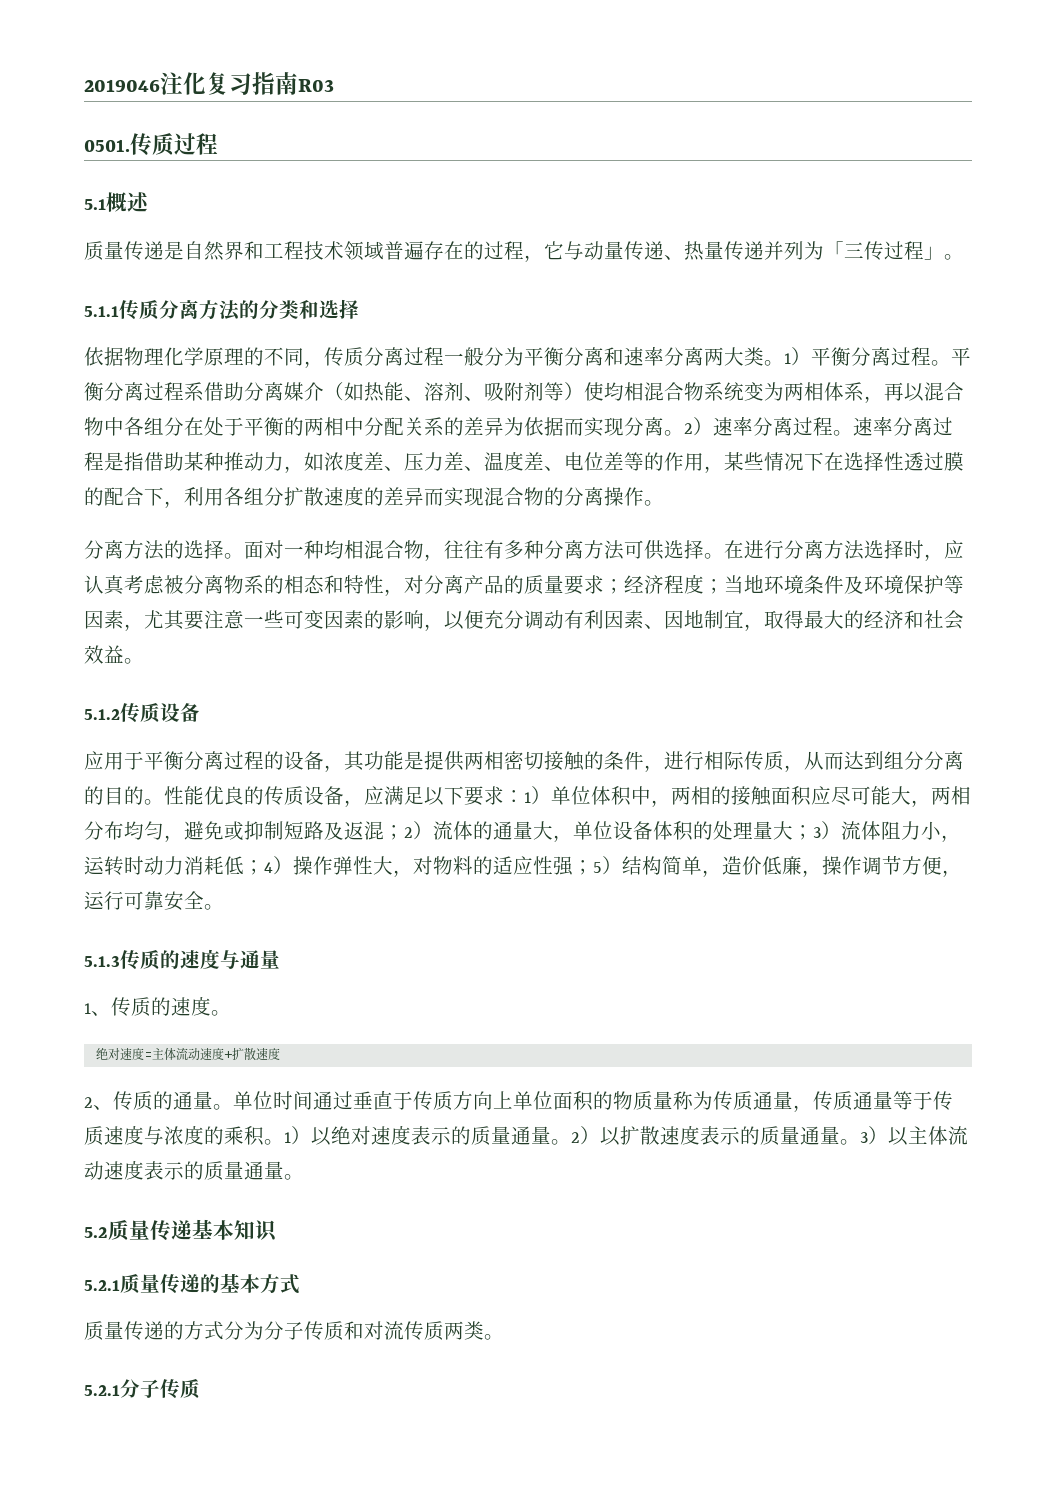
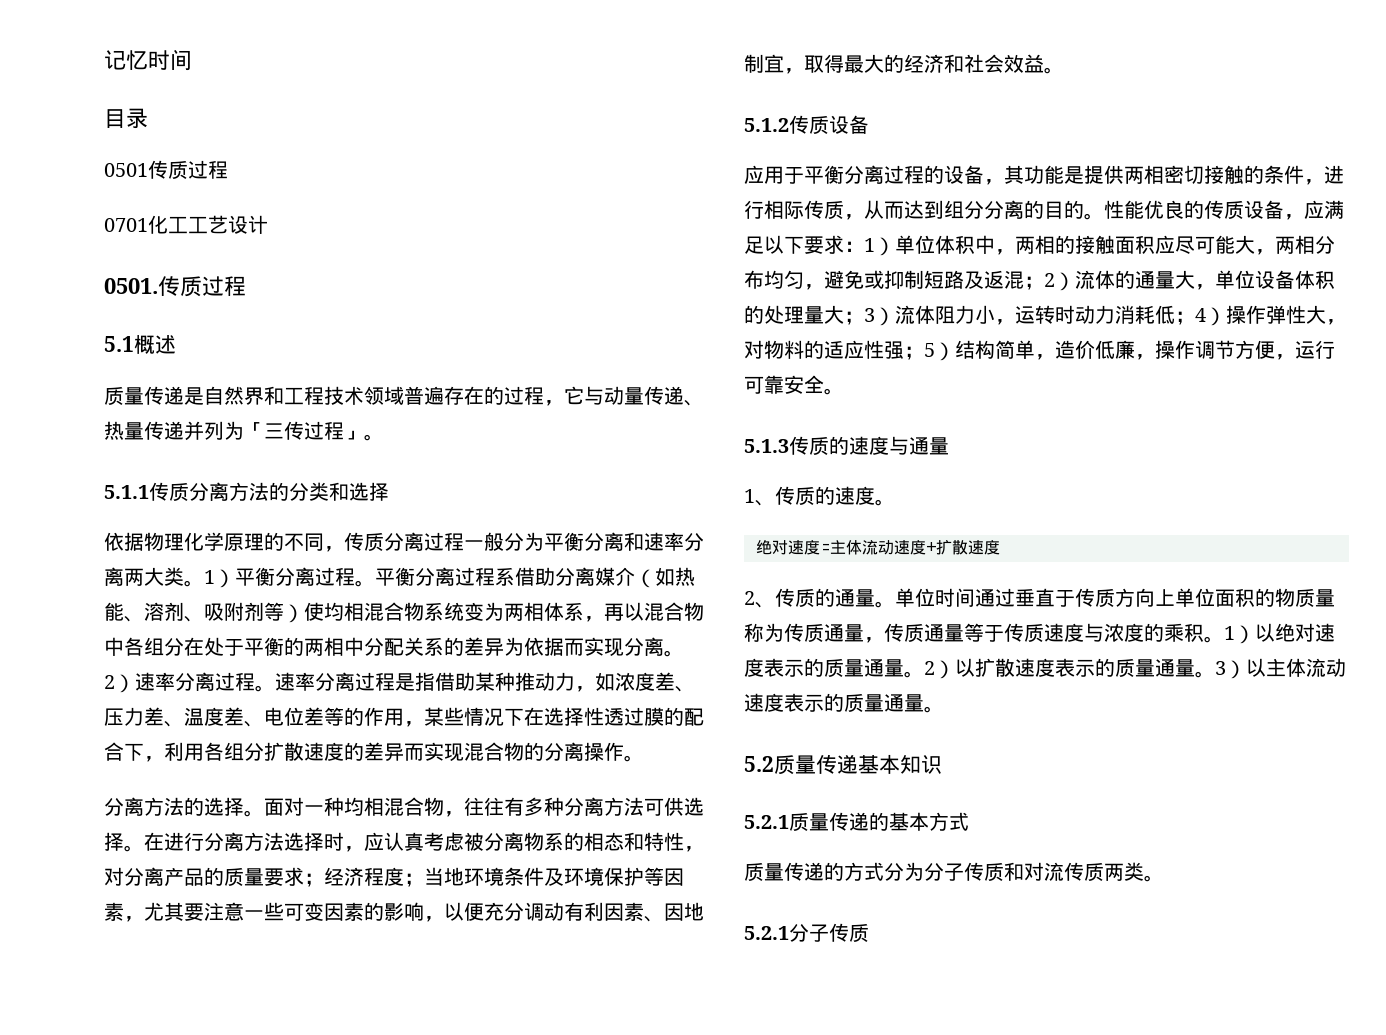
- 2019046注化复习指南R03
+ 记忆时间
+ 目录
+ 0501传质过程
+ 0701化工工艺设计

